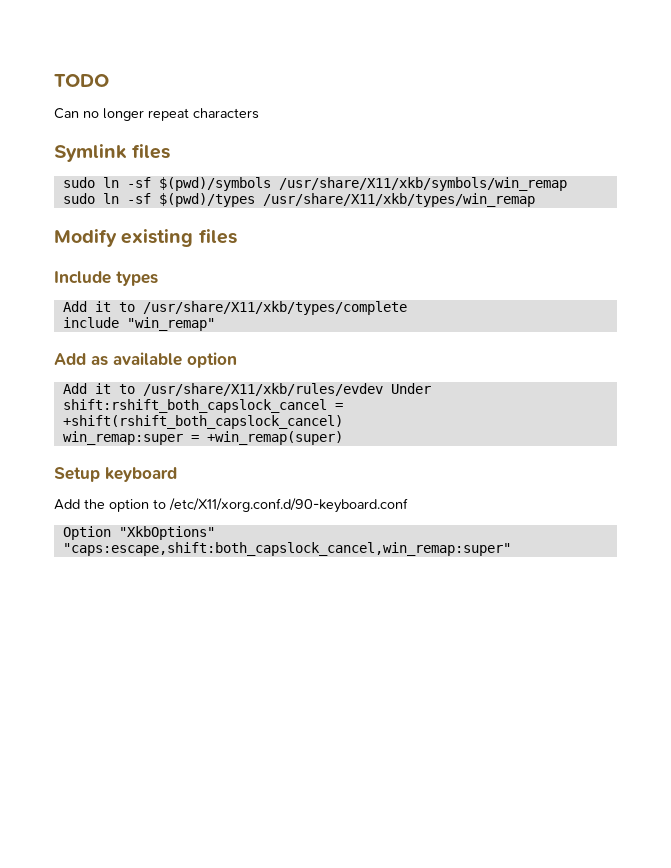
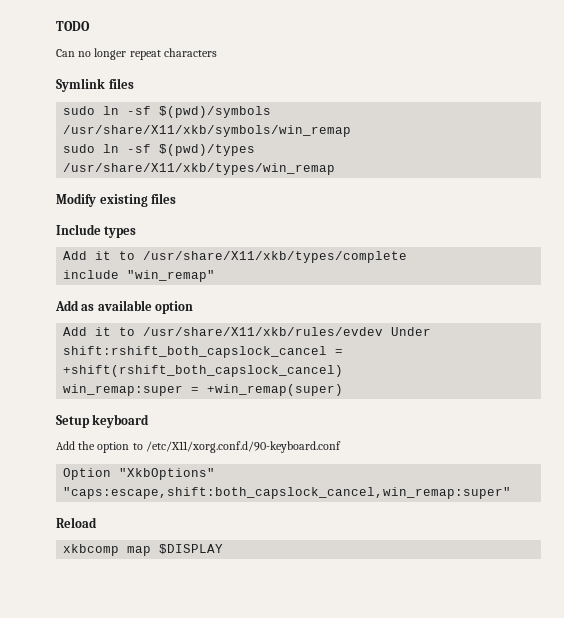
+ Reload
+ xkbcomp map $DISPLAY

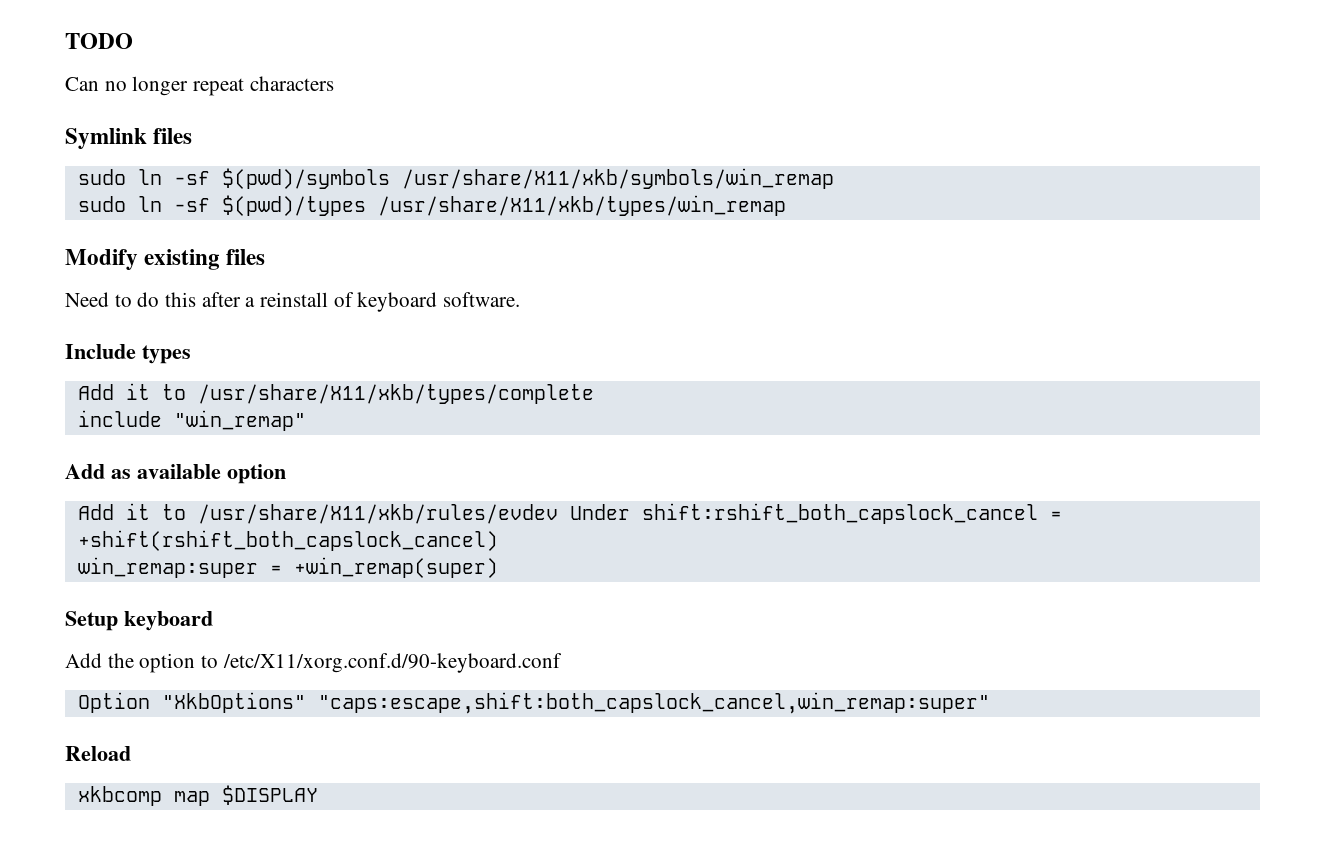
+ Need to do this after a reinstall of keyboard software.

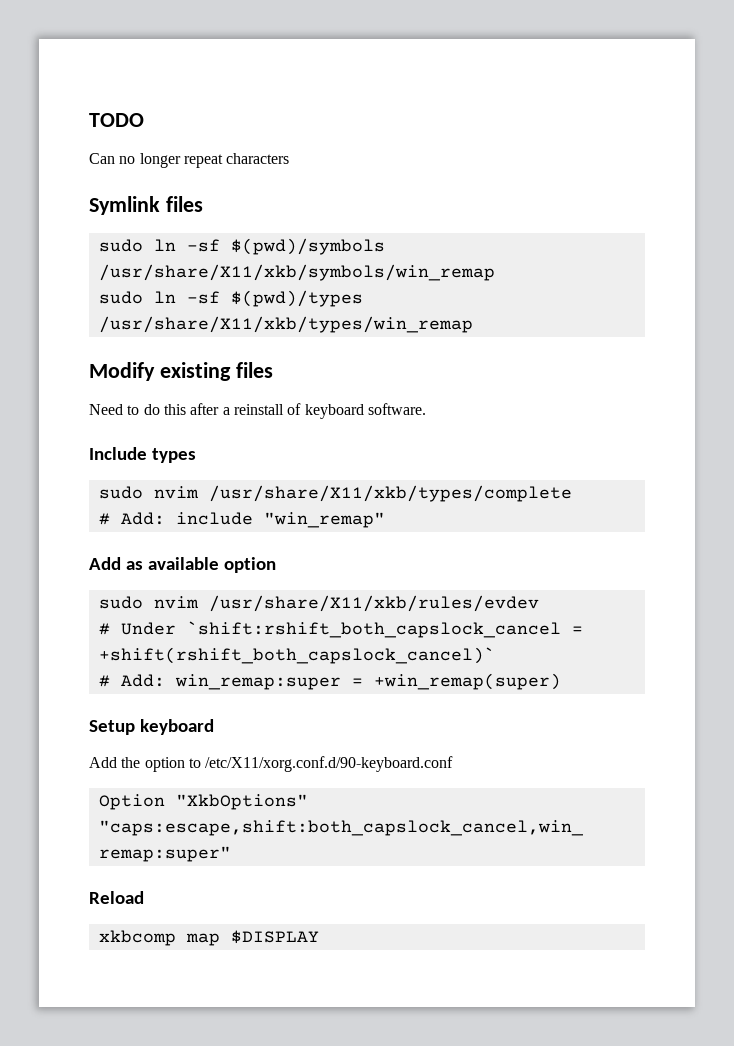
- Add it to /usr/share/X11/xkb/types/complete
+ sudo nvim /usr/share/X11/xkb/types/complete
- include "win_remap"
+ # Add: include "win_remap"
- Add it to /usr/share/X11/xkb/rules/evdev Under shift:rshift_both_capslock_cancel = +shift(rshift_both_capslock_cancel)
- win_remap:super = +win_remap(super)
+ sudo nvim /usr/share/X11/xkb/rules/evdev
+ # Under `shift:rshift_both_capslock_cancel = +shift(rshift_both_capslock_cancel)`
+ # Add: win_remap:super = +win_remap(super)

